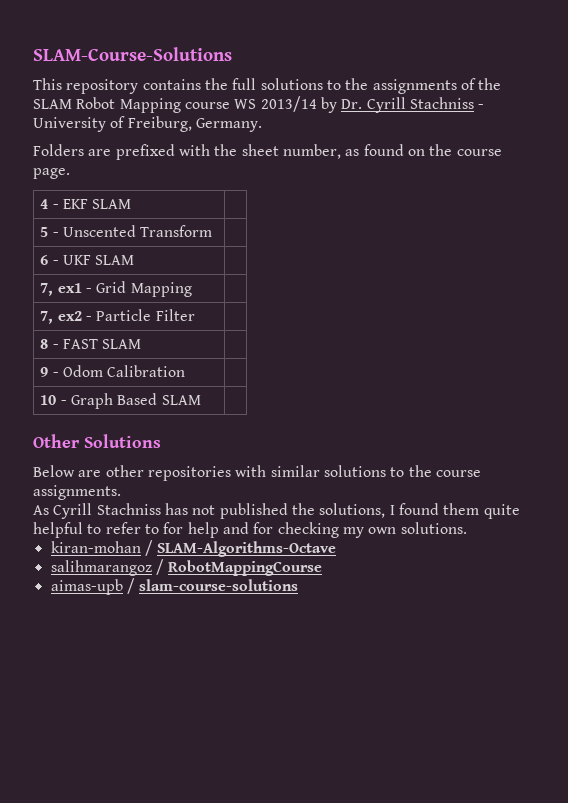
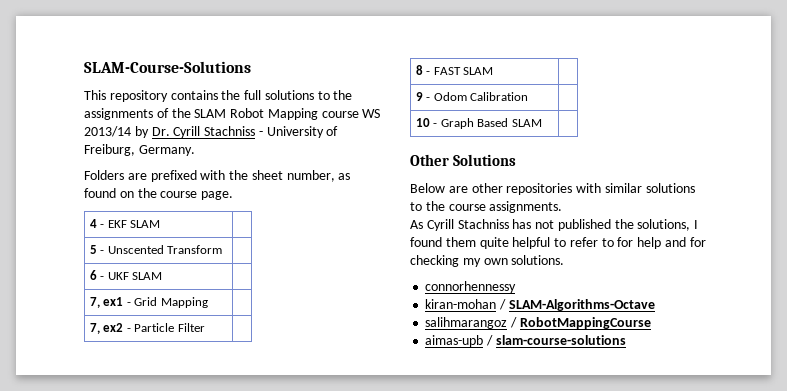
+ connorhennessy

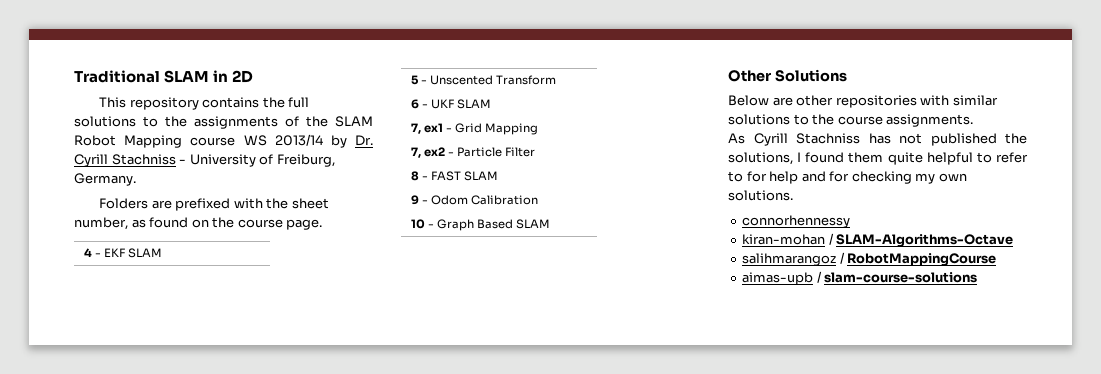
- SLAM-Course-Solutions
+ Traditional SLAM in 2D

